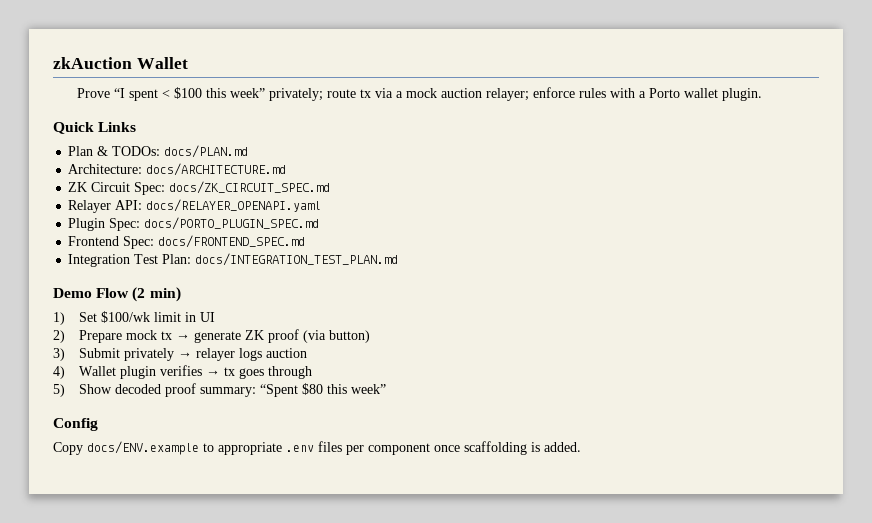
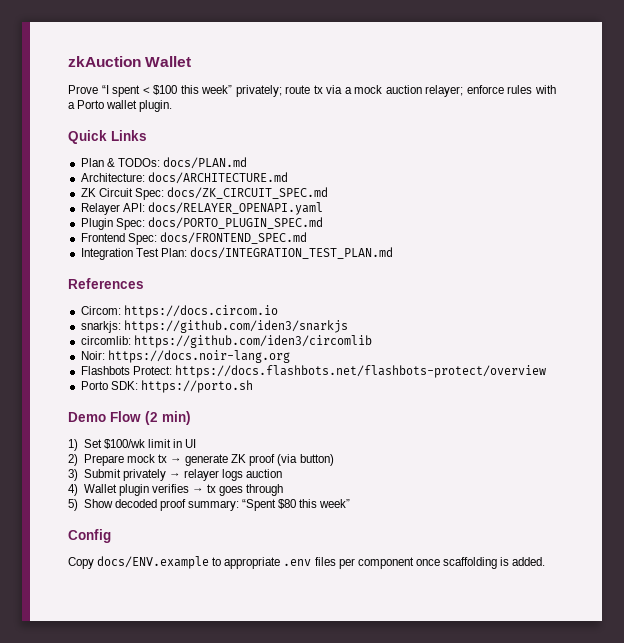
+ References
+ Circom: https://docs.circom.io
+ snarkjs: https://github.com/iden3/snarkjs
+ circomlib: https://github.com/iden3/circomlib
+ Noir: https://docs.noir-lang.org
+ Flashbots Protect: https://docs.flashbots.net/flashbots-protect/overview
+ Porto SDK: https://porto.sh

